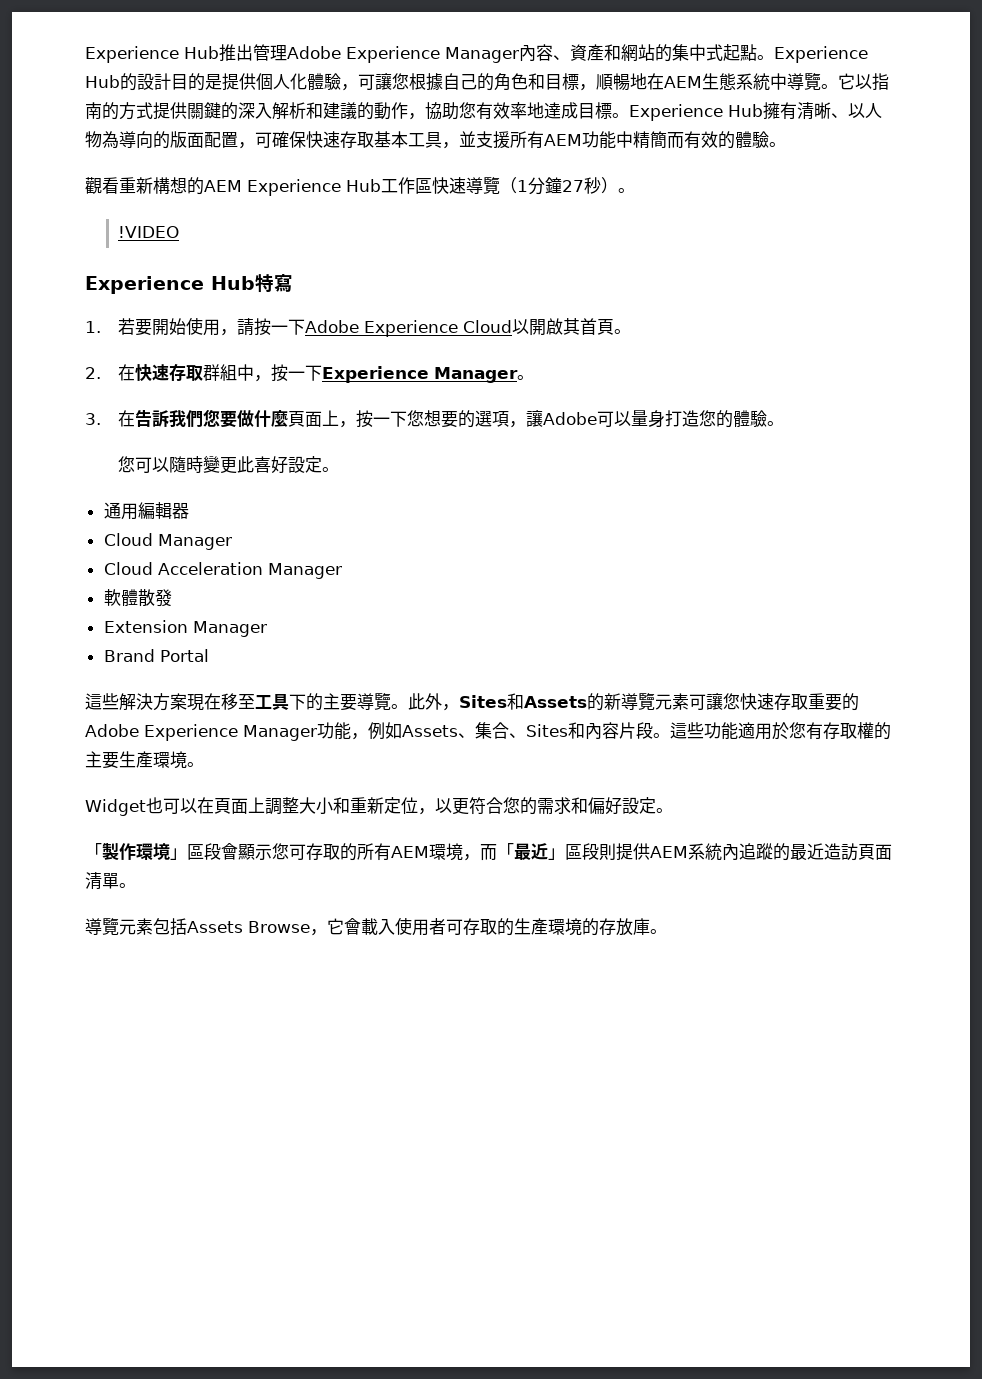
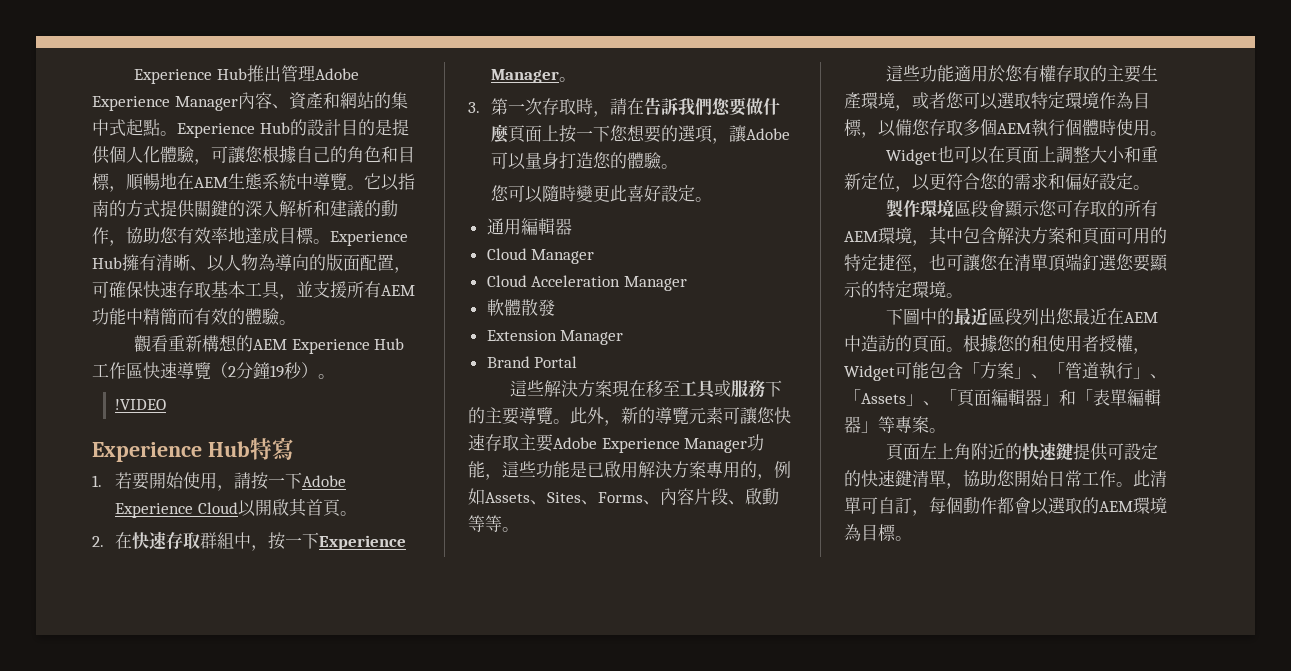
- 觀看重新構想的AEM Experience Hub工作區快速導覽（1分鐘27秒）。
+ 觀看重新構想的AEM Experience Hub工作區快速導覽（2分鐘19秒）。
- 3.在告訴我們您要做什麼頁面上，按一下您想要的選項，讓Adobe可以量身打造您的體驗。
+ 3.第一次存取時，請在告訴我們您要做什麼頁面上按一下您想要的選項，讓Adobe可以量身打造您的體驗。
- 這些解決方案現在移至工具下的主要導覽。
+ 這些解決方案現在移至工具或服務下的主要導覽。
- 此外，Sites和Assets的新導覽元素可讓您快速存取重要的Adobe Experience Manager功能，例如Assets、集合、Sites和內容片段。這些功能適用於您有存取權的主要生產環境。
+ 此外，新的導覽元素可讓您快速存取主要Adobe Experience Manager功能，這些功能是已啟用解決方案專用的，例如Assets、Sites、Forms、內容片段、啟動等等。
+ 這些功能適用於您有權存取的主要生產環境，或者您可以選取特定環境作為目標，以備您存取多個AEM執行個體時使用。
- 「製作環境」區段會顯示您可存取的所有AEM環境，而「最近」區段則提供AEM系統內追蹤的最近造訪頁面清單。
- 導覽元素包括Assets Browse，它會載入使用者可存取的生產環境的存放庫。
+ 製作環境區段會顯示您可存取的所有AEM環境，其中包含解決方案和頁面可用的特定捷徑，也可讓您在清單頂端釘選您要顯示的特定環境。
+ 下圖中的最近區段列出您最近在AEM中造訪的頁面。根據您的租使用者授權，Widget可能包含「方案」、「管道執行」、「Assets」、「頁面編輯器」和「表單編輯器」等專案。
+ 頁面左上角附近的快速鍵提供可設定的快速鍵清單，協助您開始日常工作。此清單可自訂，每個動作都會以選取的AEM環境為目標。

